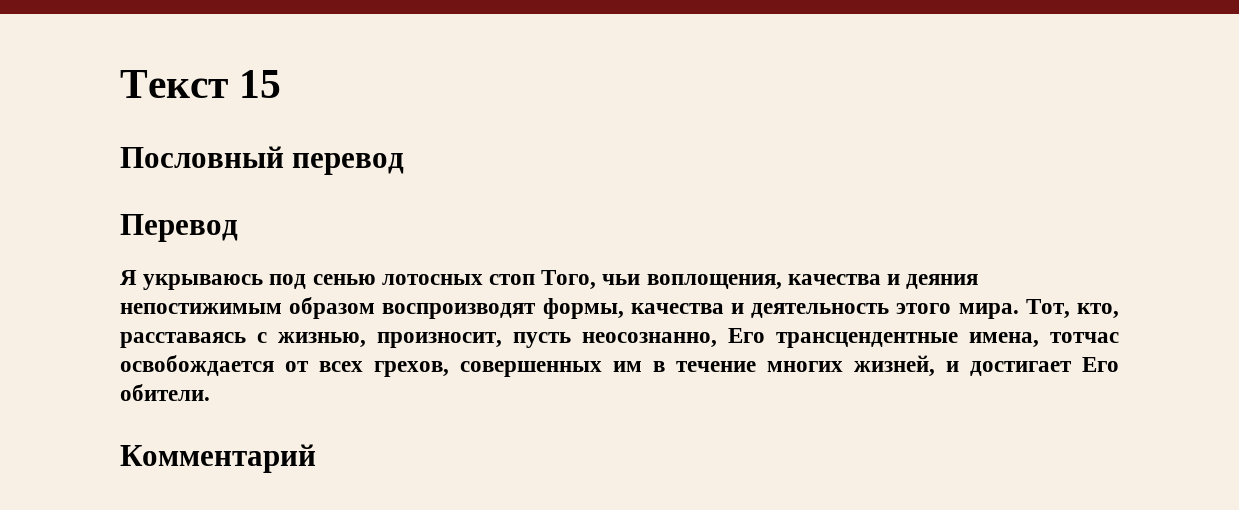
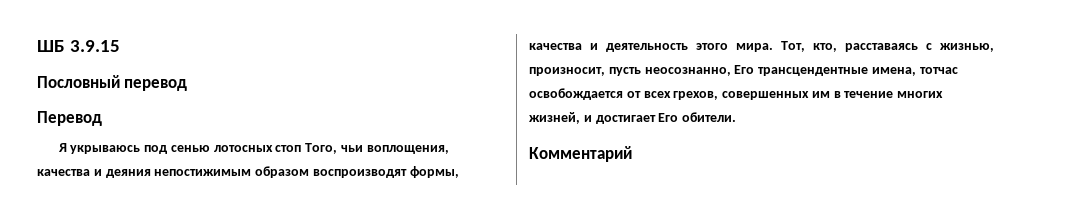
- Текст 15
+ ШБ 3.9.15

